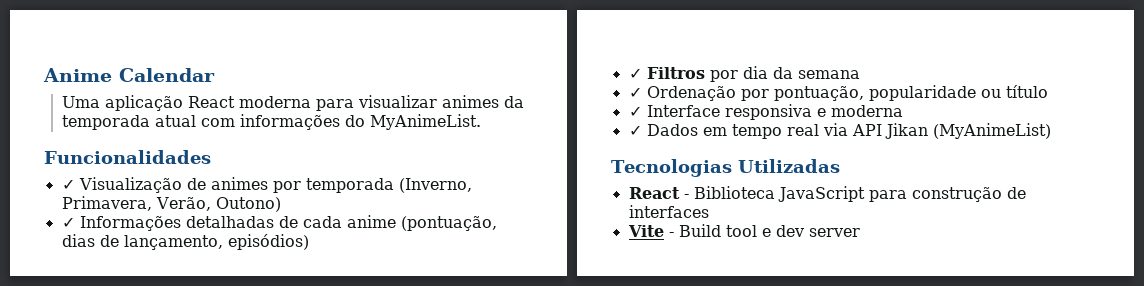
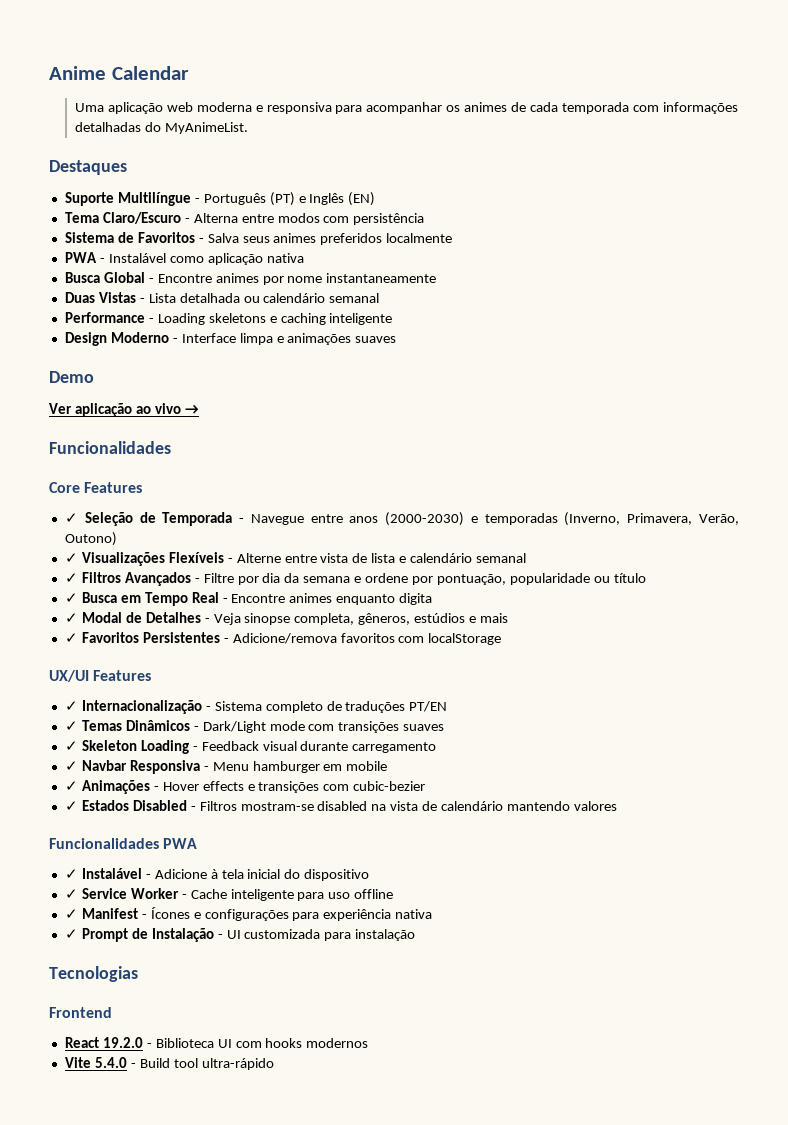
- Uma aplicação React moderna para visualizar animes da temporada atual com informações do MyAnimeList.
+ Uma aplicação web moderna e responsiva para acompanhar os animes de cada temporada com informações detalhadas do MyAnimeList.
+ Destaques
+ Suporte Multilíngue - Português (PT) e Inglês (EN)
+ Tema Claro/Escuro - Alterna entre modos com persistência
+ Sistema de Favoritos - Salva seus animes preferidos localmente
+ PWA - Instalável como aplicação nativa
+ Busca Global - Encontre animes por nome instantaneamente
+ Duas Vistas - Lista detalhada ou calendário semanal
+ Performance - Loading skeletons e caching inteligente
+ Design Moderno - Interface limpa e animações suaves
+ Demo
+ Ver aplicação ao vivo →
  Funcionalidades
- ✓ Visualização de animes por temporada (Inverno, Primavera, Verão, Outono)
+ Core Features
+ ✓ Seleção de Temporada - Navegue entre anos (2000-2030) e temporadas (Inverno, Primavera, Verão, Outono)
- ✓ Informações detalhadas de cada anime (pontuação, dias de lançamento, episódios)
+ ✓ Visualizações Flexíveis - Alterne entre vista de lista e calendário semanal
- ✓ Filtros por dia da semana
- ✓ Ordenação por pontuação, popularidade ou título
+ ✓ Filtros Avançados - Filtre por dia da semana e ordene por pontuação, popularidade ou título
- ✓ Interface responsiva e moderna
- ✓ Dados em tempo real via API Jikan (MyAnimeList)
+ ✓ Busca em Tempo Real - Encontre animes enquanto digita
+ ✓ Modal de Detalhes - Veja sinopse completa, gêneros, estúdios e mais
+ ✓ Favoritos Persistentes - Adicione/remova favoritos com localStorage
+ UX/UI Features
+ ✓ Internacionalização - Sistema completo de traduções PT/EN
+ ✓ Temas Dinâmicos - Dark/Light mode com transições suaves
+ ✓ Skeleton Loading - Feedback visual durante carregamento
+ ✓ Navbar Responsiva - Menu hamburger em mobile
+ ✓ Animações - Hover effects e transições com cubic-bezier
+ ✓ Estados Disabled - Filtros mostram-se disabled na vista de calendário mantendo valores
+ Funcionalidades PWA
+ ✓ Instalável - Adicione à tela inicial do dispositivo
+ ✓ Service Worker - Cache inteligente para uso offline
+ ✓ Manifest - Ícones e configurações para experiência nativa
+ ✓ Prompt de Instalação - UI customizada para instalação
- Tecnologias Utilizadas
- React - Biblioteca JavaScript para construção de interfaces
+ Tecnologias
+ Frontend
+ React 19.2.0 - Biblioteca UI com hooks modernos
- Vite - Build tool e dev server
+ Vite 5.4.0 - Build tool ultra-rápido

